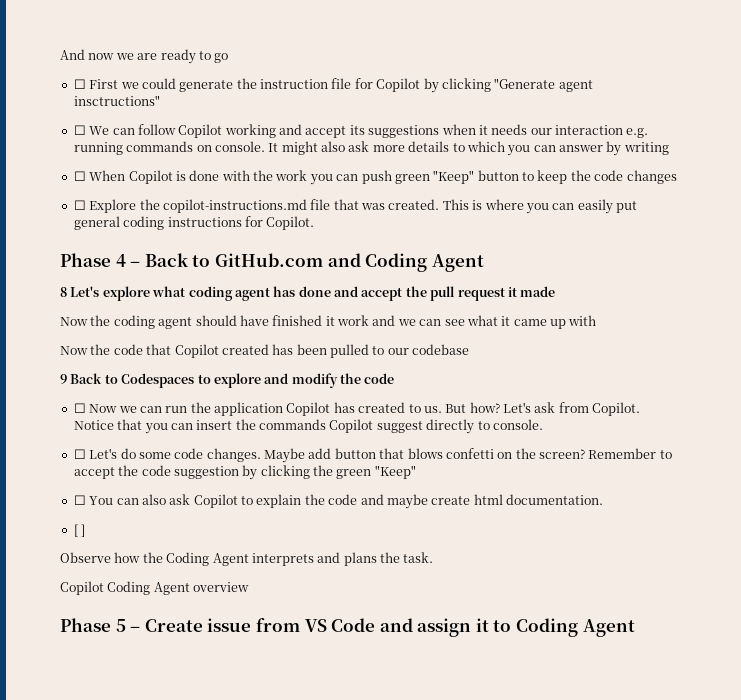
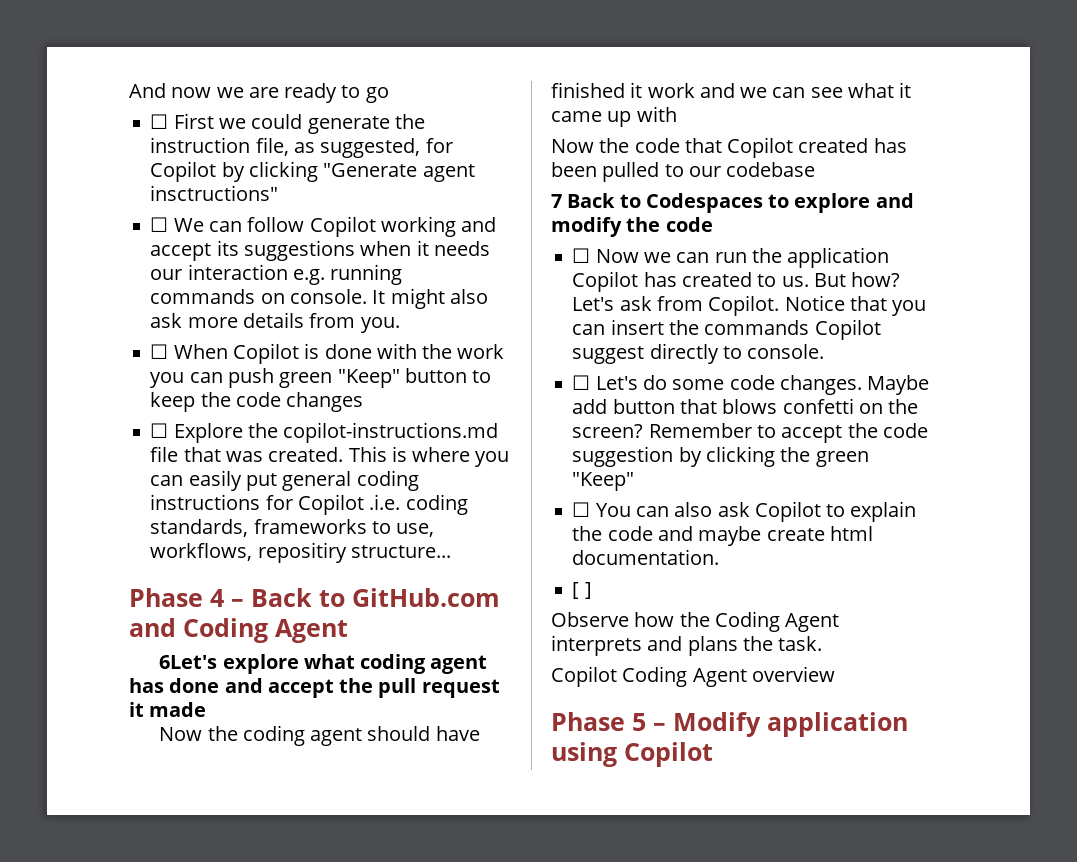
- ☐ First we could generate the instruction file for Copilot by clicking "Generate agent insctructions"
+ ☐ First we could generate the instruction file, as suggested, for Copilot by clicking "Generate agent insctructions"
- It might also ask more details to which you can answer by writing
+ It might also ask more details from you.
- This is where you can easily put general coding instructions for Copilot.
+ This is where you can easily put general coding instructions for Copilot .i.e. coding standards, frameworks to use, workflows, repositiry structure...
- 8 Let's explore what coding agent has done and accept the pull request it made
+ 6Let's explore what coding agent has done and accept the pull request it made
- 9 Back to Codespaces to explore and modify the code
+ 7 Back to Codespaces to explore and modify the code
- Phase 5 – Create issue from VS Code and assign it to Coding Agent
+ Phase 5 – Modify application using Copilot

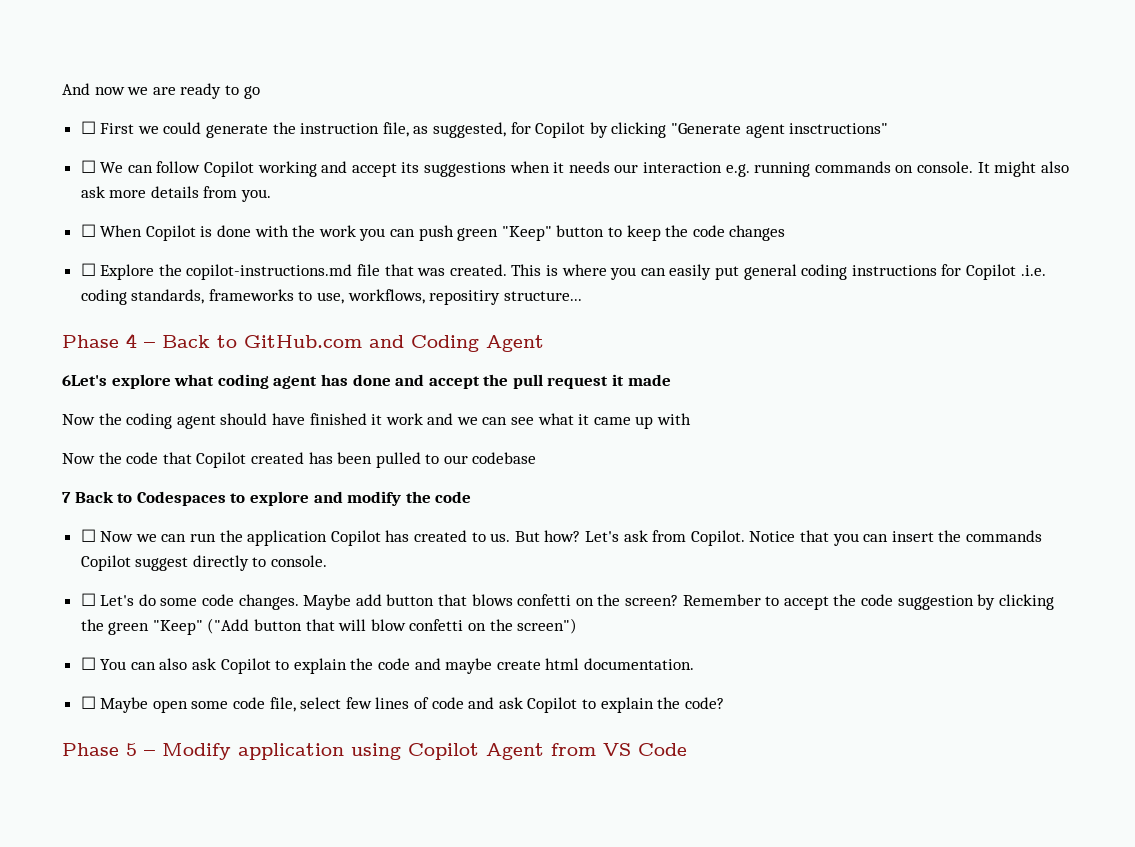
- Remember to accept the code suggestion by clicking the green "Keep"
+ Remember to accept the code suggestion by clicking the green "Keep" ("Add button that will blow confetti on the screen")
- [ ]
- Observe how the Coding Agent interprets and plans the task.
- Copilot Coding Agent overview
+ ☐ Maybe open some code file, select few lines of code and ask Copilot to explain the code?
- Phase 5 – Modify application using Copilot
+ Phase 5 – Modify application using Copilot Agent from VS Code

